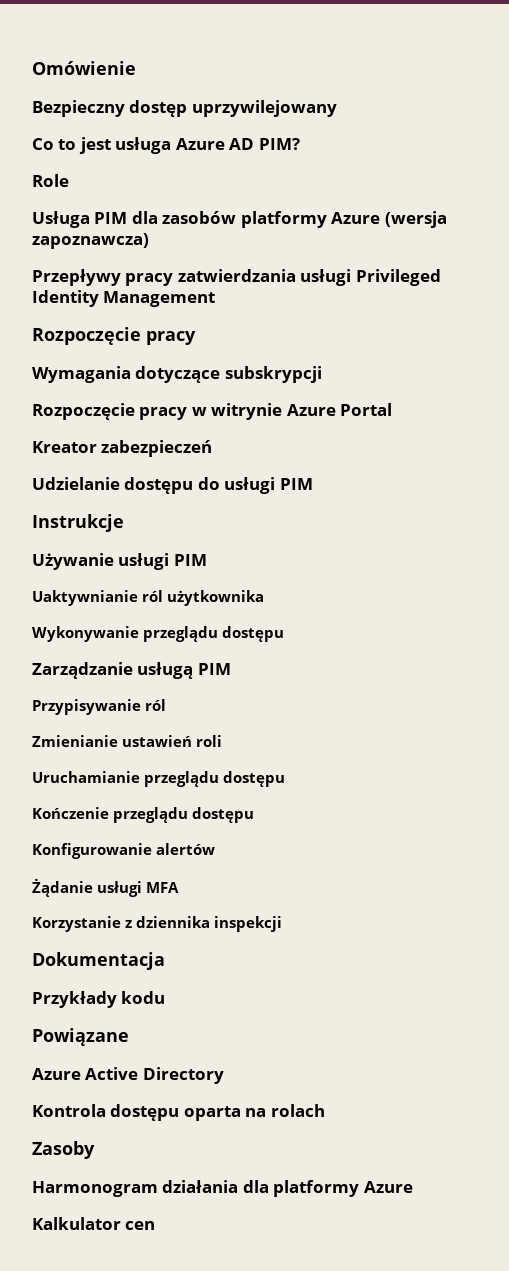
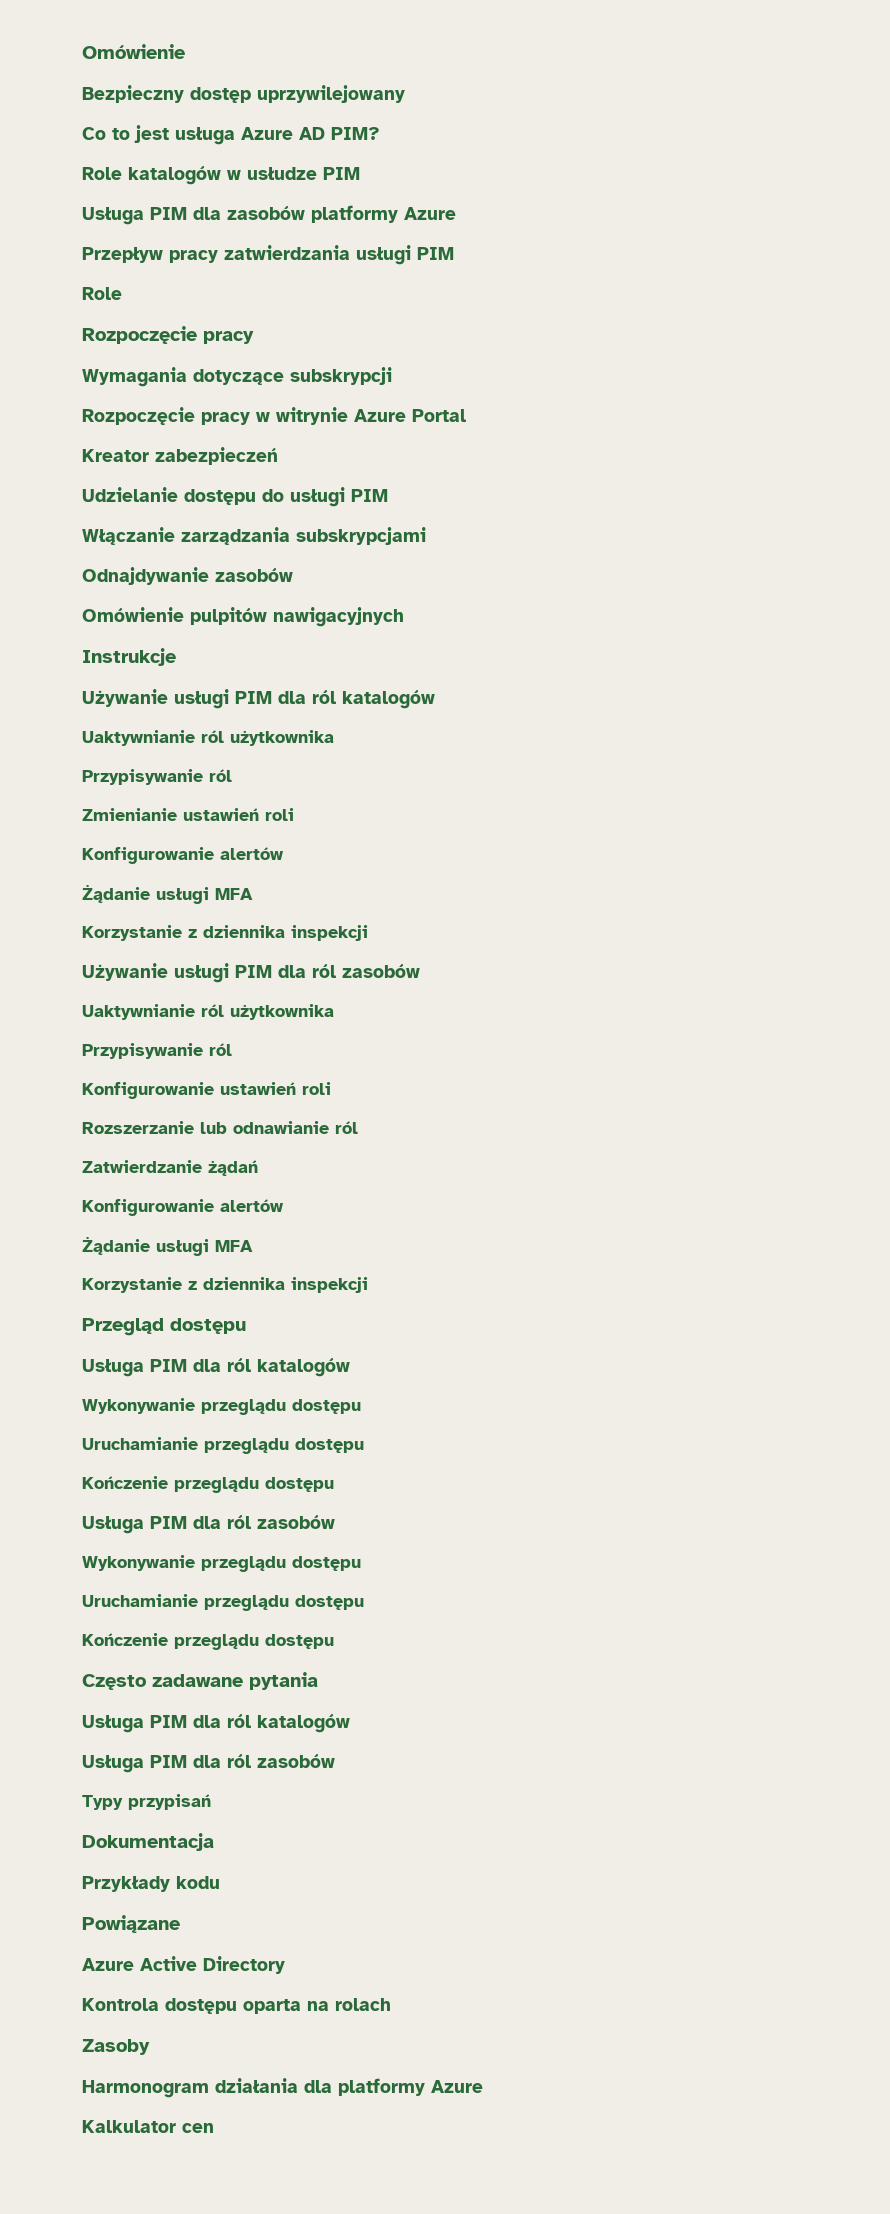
- Role
+ Role katalogów w usłudze PIM
- Usługa PIM dla zasobów platformy Azure (wersja zapoznawcza)
- Przepływy pracy zatwierdzania usługi Privileged Identity Management
+ Usługa PIM dla zasobów platformy Azure
+ Przepływ pracy zatwierdzania usługi PIM
+ Role
+ Włączanie zarządzania subskrypcjami
+ Odnajdywanie zasobów
+ Omówienie pulpitów nawigacyjnych
- Używanie usługi PIM
+ Używanie usługi PIM dla ról katalogów
  Uaktywnianie ról użytkownika
- Wykonywanie przeglądu dostępu
- Zarządzanie usługą PIM
  Zmienianie ustawień roli
- Uruchamianie przeglądu dostępu
- Kończenie przeglądu dostępu
  Konfigurowanie alertów
  Żądanie usługi MFA
  Korzystanie z dziennika inspekcji
+ Używanie usługi PIM dla ról zasobów
+ Uaktywnianie ról użytkownika
+ Przypisywanie ról
+ Konfigurowanie ustawień roli
+ Rozszerzanie lub odnawianie ról
+ Zatwierdzanie żądań
+ Konfigurowanie alertów
+ Żądanie usługi MFA
+ Korzystanie z dziennika inspekcji
+ Przegląd dostępu
+ Usługa PIM dla ról katalogów
+ Wykonywanie przeglądu dostępu
+ Uruchamianie przeglądu dostępu
+ Kończenie przeglądu dostępu
+ Usługa PIM dla ról zasobów
+ Wykonywanie przeglądu dostępu
+ Uruchamianie przeglądu dostępu
+ Kończenie przeglądu dostępu
+ Często zadawane pytania
+ Usługa PIM dla ról katalogów
+ Usługa PIM dla ról zasobów
+ Typy przypisań

